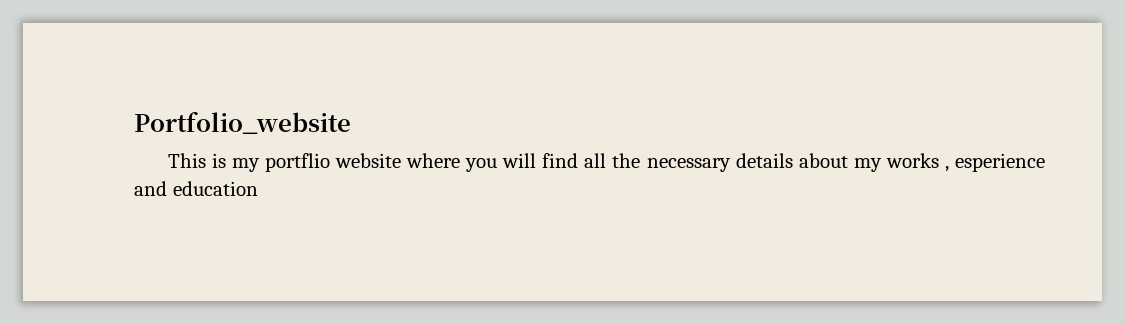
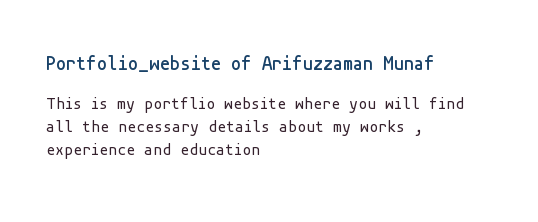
- Portfolio_website
+ Portfolio_website of Arifuzzaman Munaf
- This is my portflio website where you will find all the necessary details about my works , esperience and education
+ This is my portflio website where you will find all the necessary details about my works , experience and education

